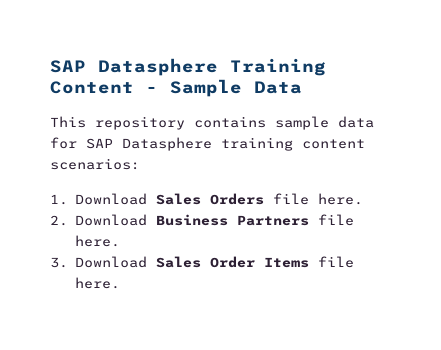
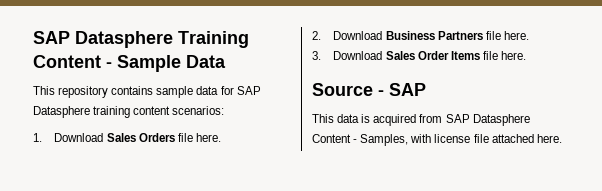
+ Source - SAP
+ This data is acquired from SAP Datasphere Content - Samples, with license file attached here.

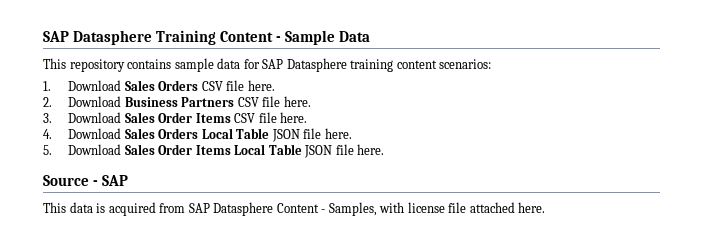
- 1. Download Sales Orders file here.
+ 1. Download Sales Orders CSV file here.
- 2. Download Business Partners file here.
+ 2. Download Business Partners CSV file here.
- 3. Download Sales Order Items file here.
+ 3. Download Sales Order Items CSV file here.
+ 4. Download Sales Orders Local Table JSON file here.
+ 5. Download Sales Order Items Local Table JSON file here.

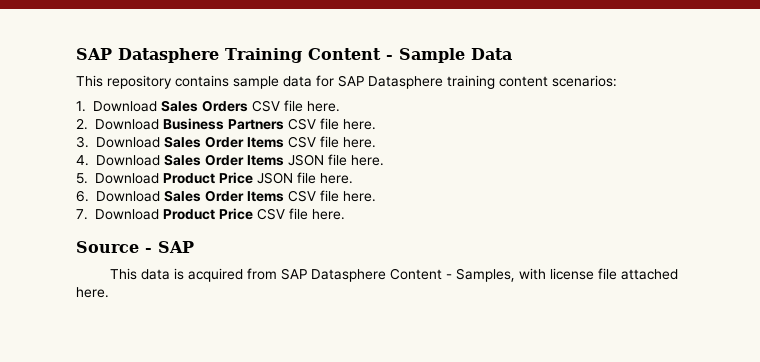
- 4. Download Sales Orders Local Table JSON file here.
- 5. Download Sales Order Items Local Table JSON file here.
+ 4. Download Sales Order Items JSON file here.
+ 5. Download Product Price JSON file here.
+ 6. Download Sales Order Items CSV file here.
+ 7. Download Product Price CSV file here.

